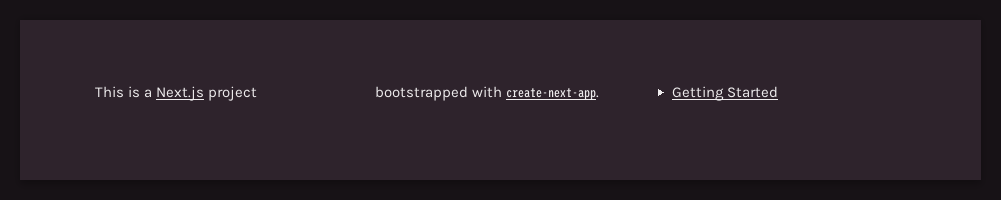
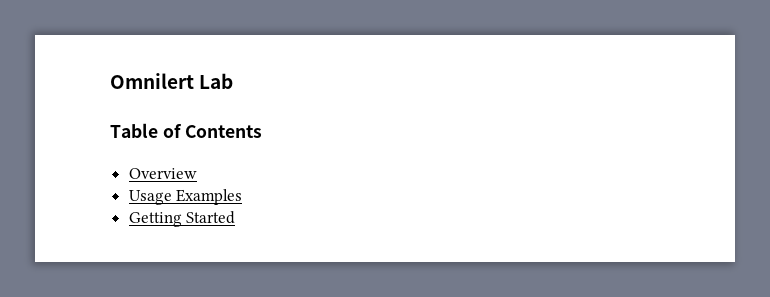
- This is a Next.js project bootstrapped with create-next-app.
+ Omnilert Lab
+ Table of Contents
+ Overview
+ Usage Examples

